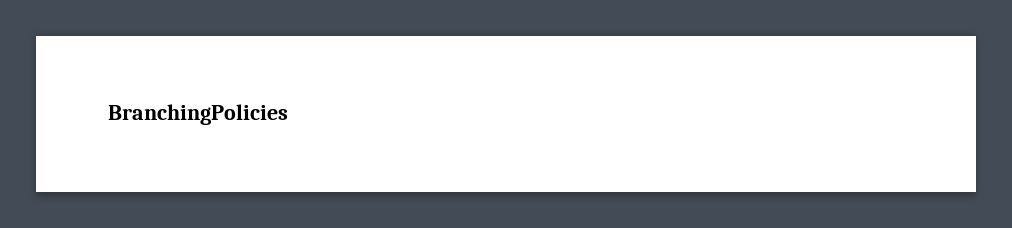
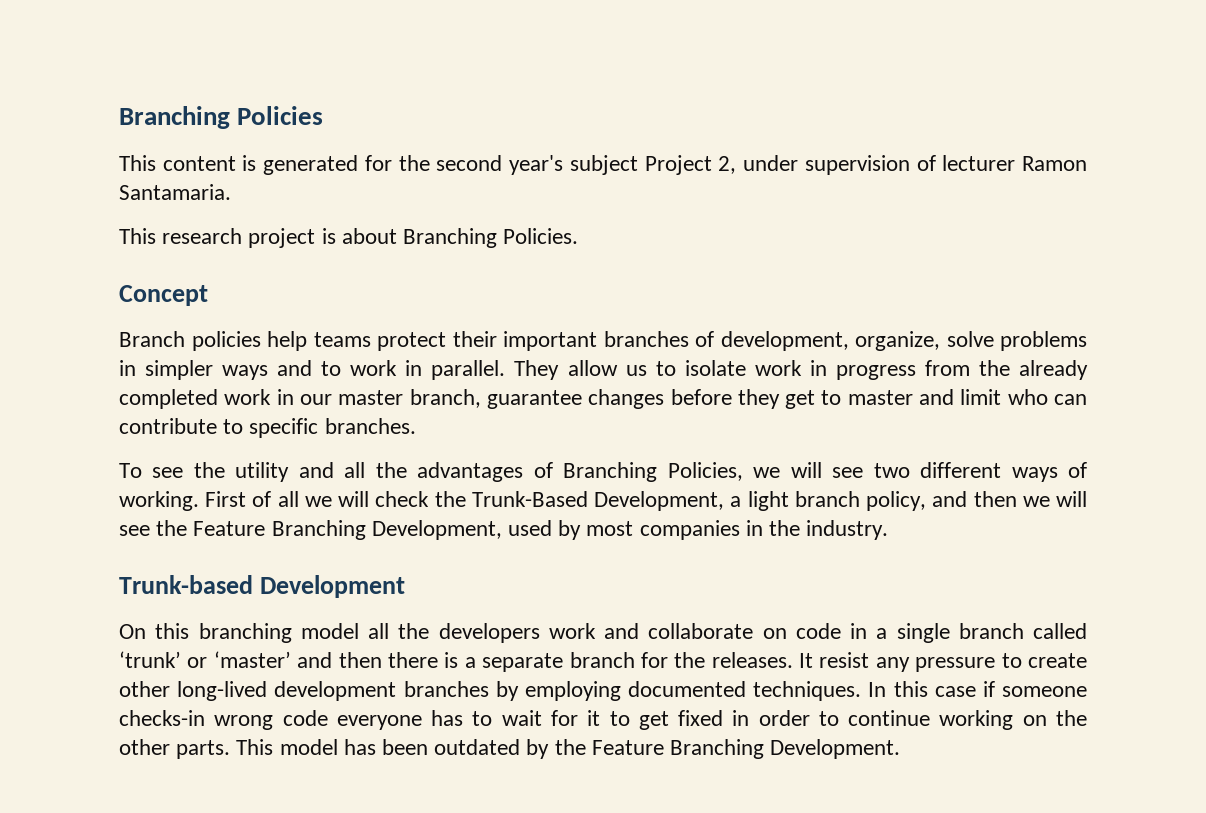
- BranchingPolicies
+ Branching Policies
+ This content is generated for the second year's subject Project 2, under supervision of lecturer Ramon Santamaria.
+ This research project is about Branching Policies.
+ Concept
+ Branch policies help teams protect their important branches of development, organize, solve problems in simpler ways and to work in parallel. They allow us to isolate work in progress from the already completed work in our master branch, guarantee changes before they get to master and limit who can contribute to specific branches.
+ To see the utility and all the advantages of Branching Policies, we will see two different ways of working. First of all we will check the Trunk-Based Development, a light branch policy, and then we will see the Feature Branching Development, used by most companies in the industry.
+ Trunk-based Development
+ On this branching model all the developers work and collaborate on code in a single branch called ‘trunk’ or ‘master’ and then there is a separate branch for the releases. It resist any pressure to create other long-lived development branches by employing documented techniques. In this case if someone checks-in wrong code everyone has to wait for it to get fixed in order to continue working on the other parts. This model has been outdated by the Feature Branching Development.

